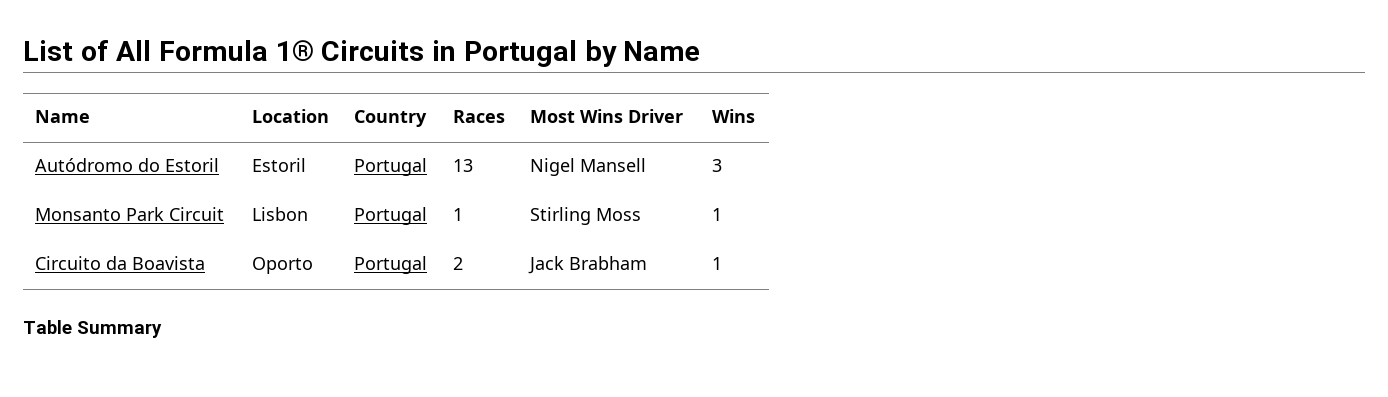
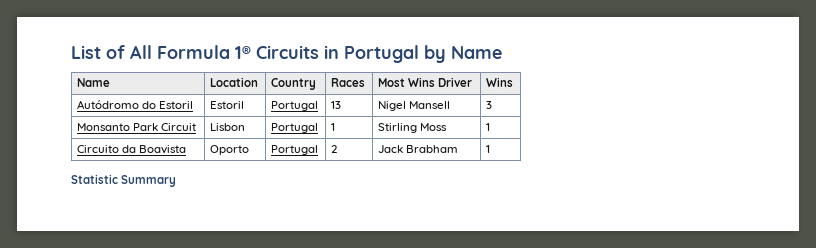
- Table Summary
+ Statistic Summary

